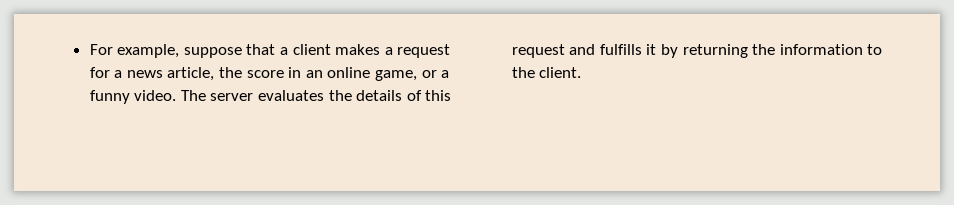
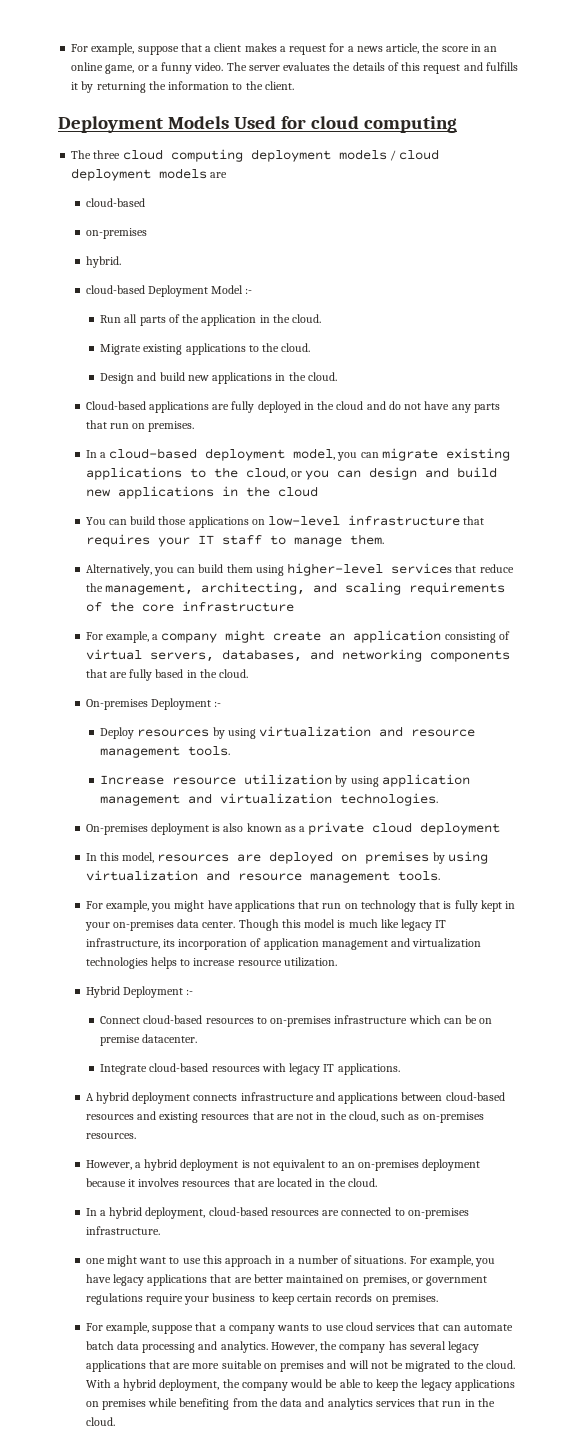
+ Deployment Models Used for cloud computing
+ The three cloud computing deployment models / cloud deployment models are
+ cloud-based
+ on-premises
+ hybrid.
+ cloud-based Deployment Model :-
+ Run all parts of the application in the cloud.
+ Migrate existing applications to the cloud.
+ Design and build new applications in the cloud.
+ Cloud-based applications are fully deployed in the cloud and do not have any parts that run on premises.
+ In a cloud-based deployment model, you can migrate existing applications to the cloud, or you can design and build new applications in the cloud
+ You can build those applications on low-level infrastructure that requires your IT staff to manage them.
+ Alternatively, you can build them using higher-level services that reduce the management, architecting, and scaling requirements of the core infrastructure
+ For example, a company might create an application consisting of virtual servers, databases, and networking components that are fully based in the cloud.
+ On-premises Deployment :-
+ Deploy resources by using virtualization and resource management tools.
+ Increase resource utilization by using application management and virtualization technologies.
+ On-premises deployment is also known as a private cloud deployment
+ In this model, resources are deployed on premises by using virtualization and resource management tools.
+ For example, you might have applications that run on technology that is fully kept in your on-premises data center. Though this model is much like legacy IT infrastructure, its incorporation of application management and virtualization technologies helps to increase resource utilization.
+ Hybrid Deployment :-
+ Connect cloud-based resources to on-premises infrastructure which can be on premise datacenter.
+ Integrate cloud-based resources with legacy IT applications.
+ A hybrid deployment connects infrastructure and applications between cloud-based resources and existing resources that are not in the cloud, such as on-premises resources.
+ However, a hybrid deployment is not equivalent to an on-premises deployment because it involves resources that are located in the cloud.
+ In a hybrid deployment, cloud-based resources are connected to on-premises infrastructure.
+ one might want to use this approach in a number of situations. For example, you have legacy applications that are better maintained on premises, or government regulations require your business to keep certain records on premises.
+ For example, suppose that a company wants to use cloud services that can automate batch data processing and analytics. However, the company has several legacy applications that are more suitable on premises and will not be migrated to the cloud. With a hybrid deployment, the company would be able to keep the legacy applications on premises while benefiting from the data and analytics services that run in the cloud.

